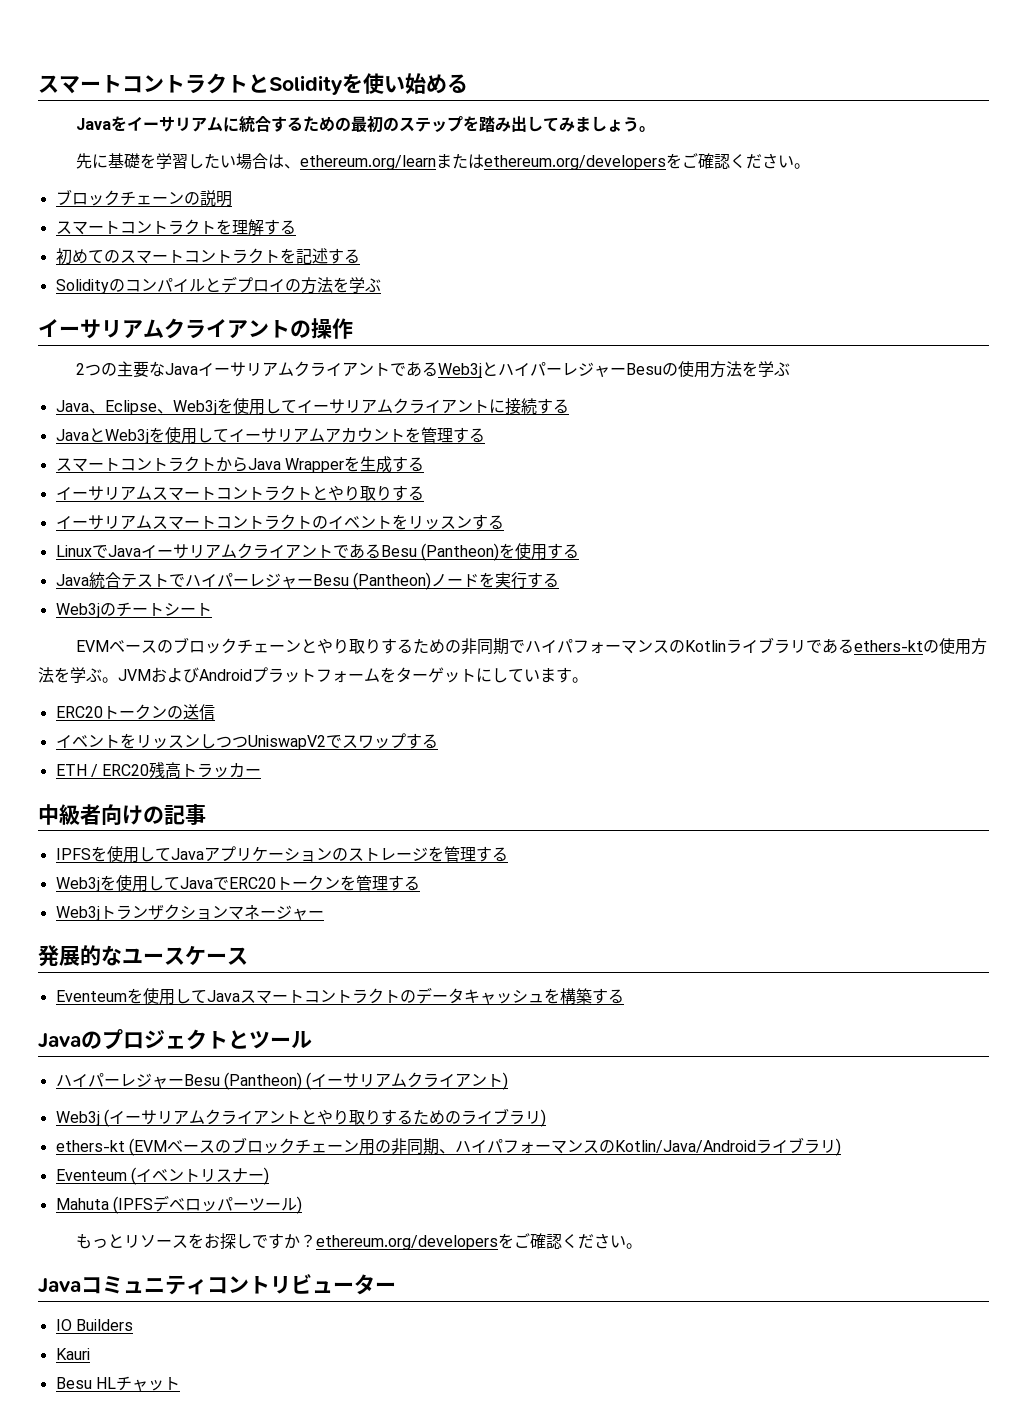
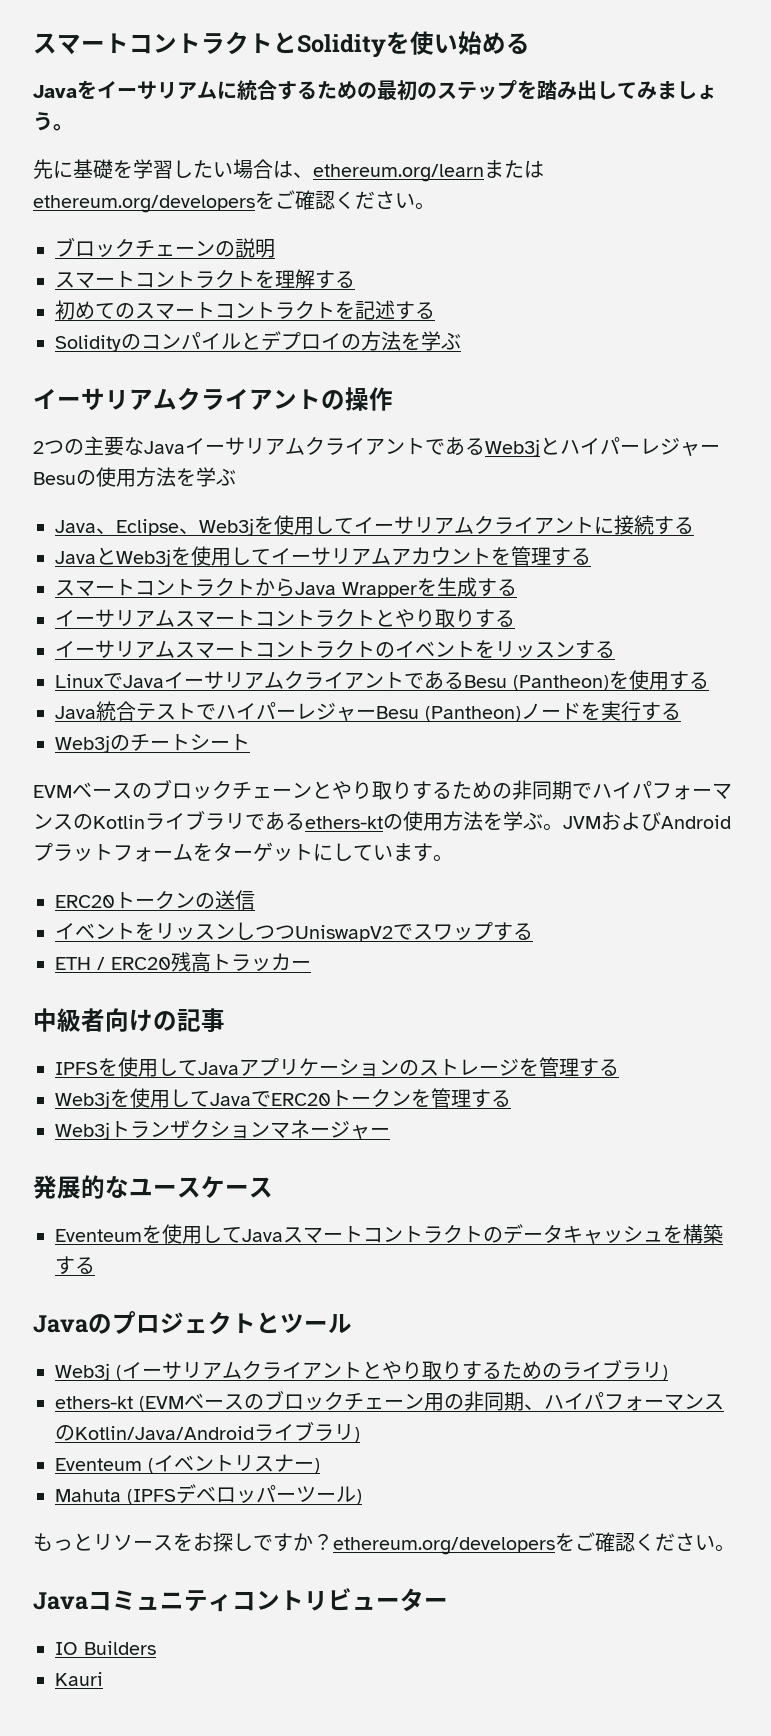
- ハイパーレジャーBesu (Pantheon) (イーサリアムクライアント)
- Besu HLチャット

